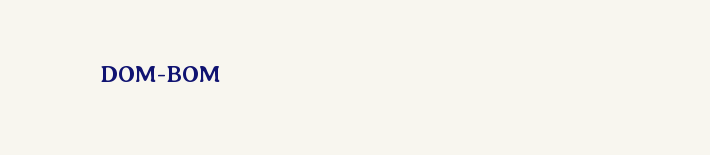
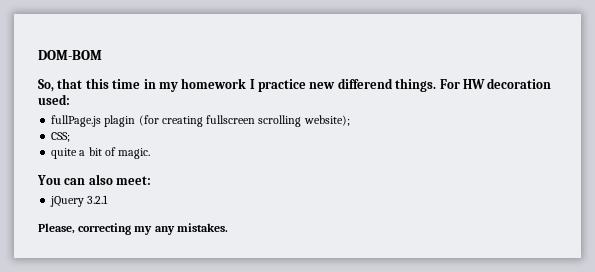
+ So, that this time in my homework I practice new differend things. For HW decoration used:
+ fullPage.js plagin (for creating fullscreen scrolling website);
+ CSS;
+ quite a bit of magic.
+ You can also meet:
+ jQuery 3.2.1
+ Please, correcting my any mistakes.

